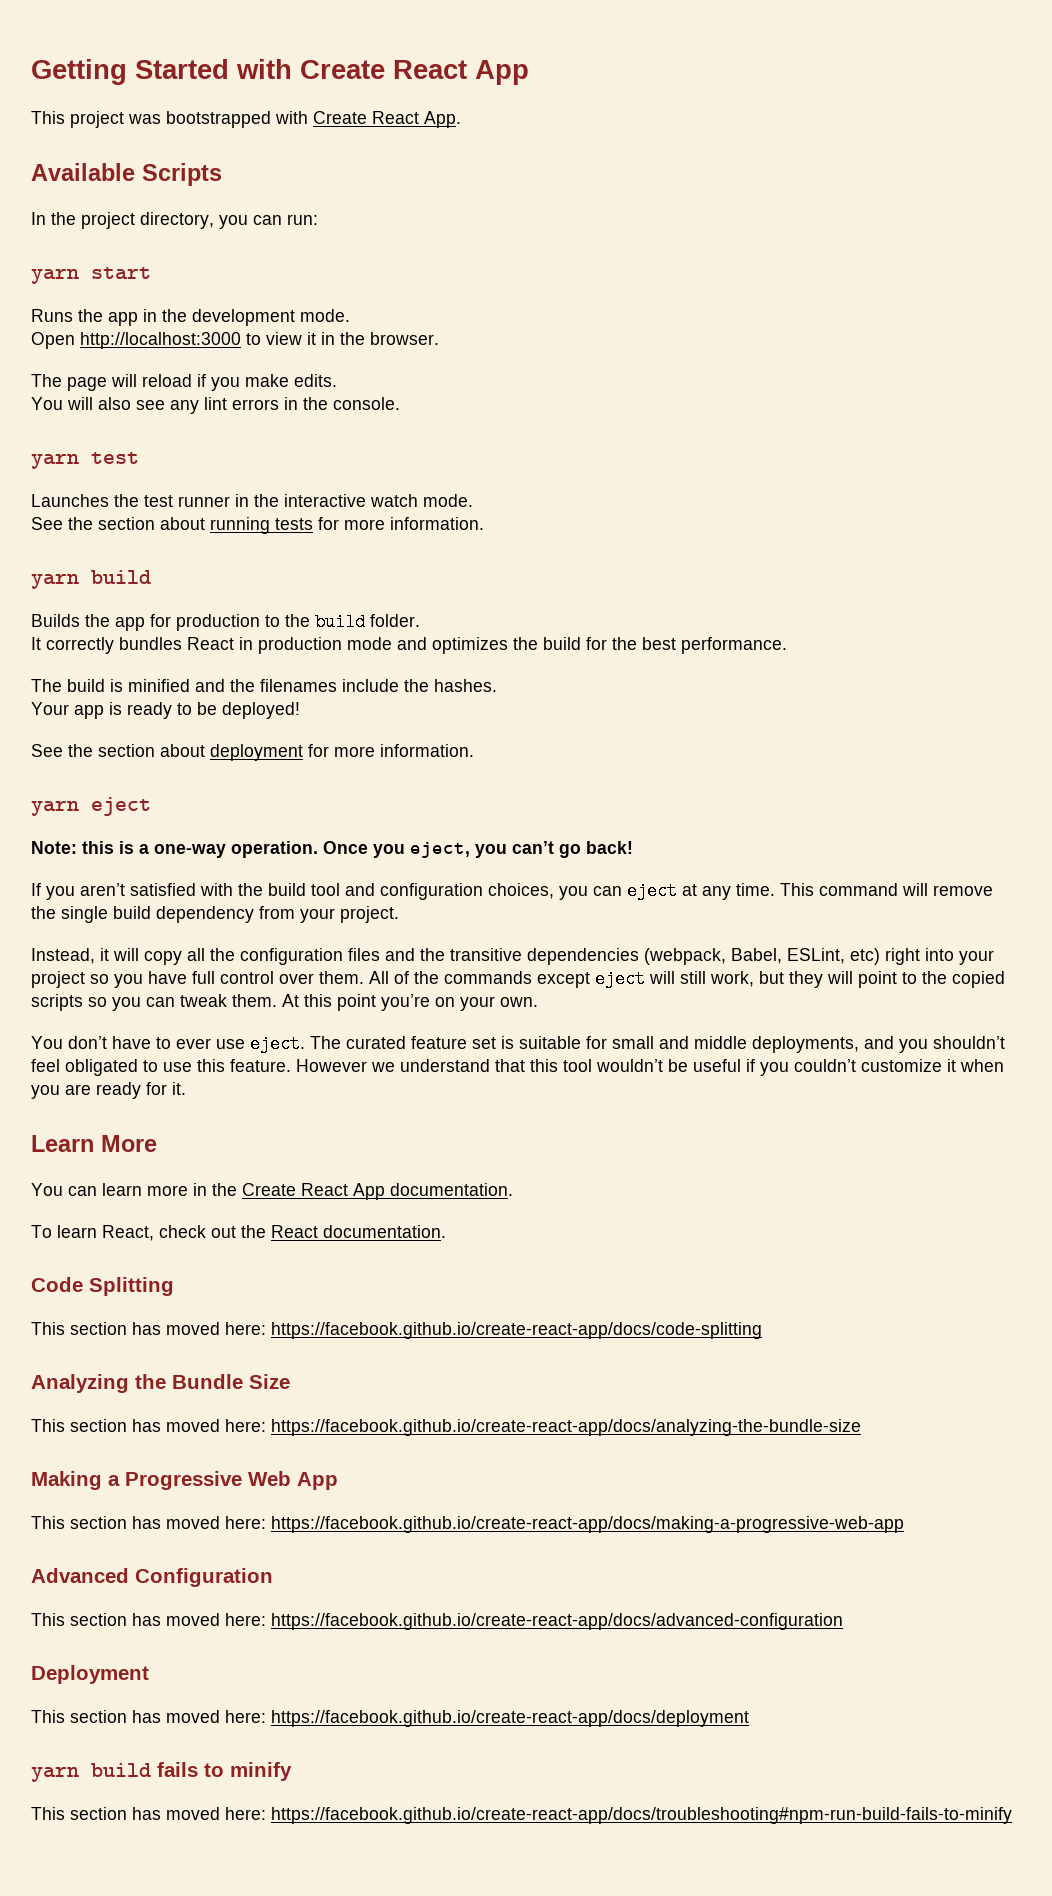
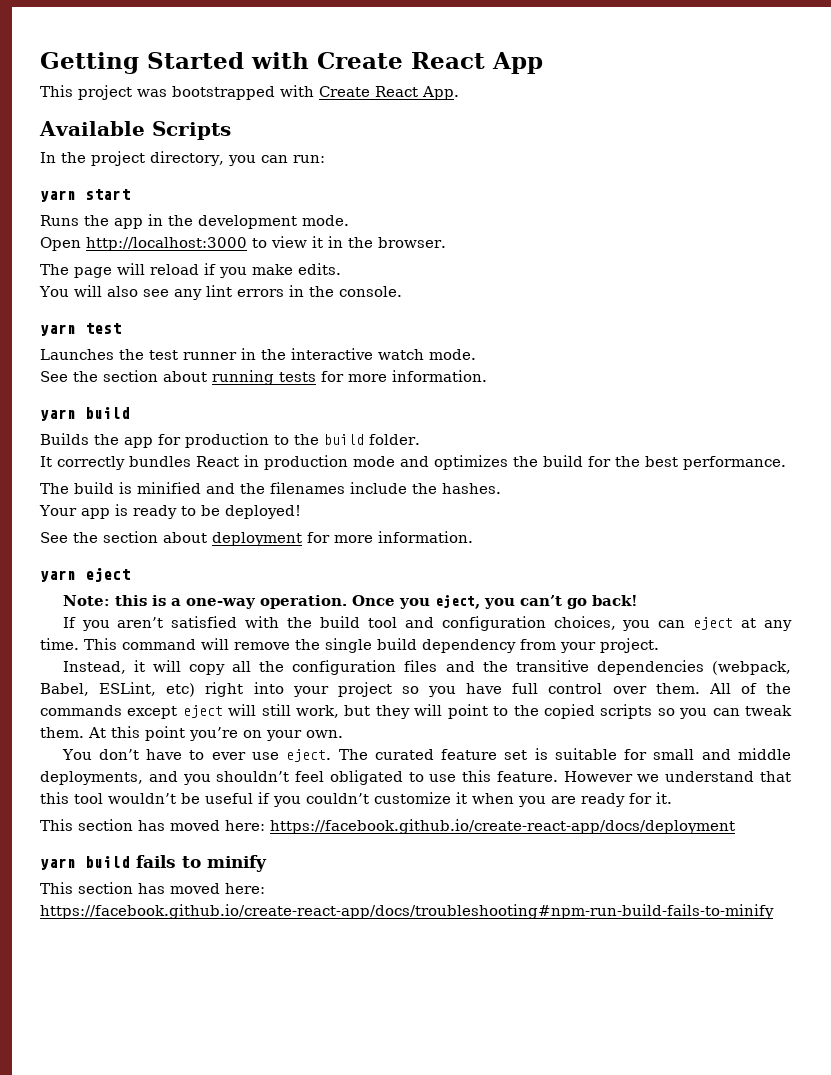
- Learn More
- You can learn more in the Create React App documentation.
- To learn React, check out the React documentation.
- Code Splitting
- This section has moved here: https://facebook.github.io/create-react-app/docs/code-splitting
- Analyzing the Bundle Size
- This section has moved here: https://facebook.github.io/create-react-app/docs/analyzing-the-bundle-size
- Making a Progressive Web App
- This section has moved here: https://facebook.github.io/create-react-app/docs/making-a-progressive-web-app
- Advanced Configuration
- This section has moved here: https://facebook.github.io/create-react-app/docs/advanced-configuration
- Deployment

